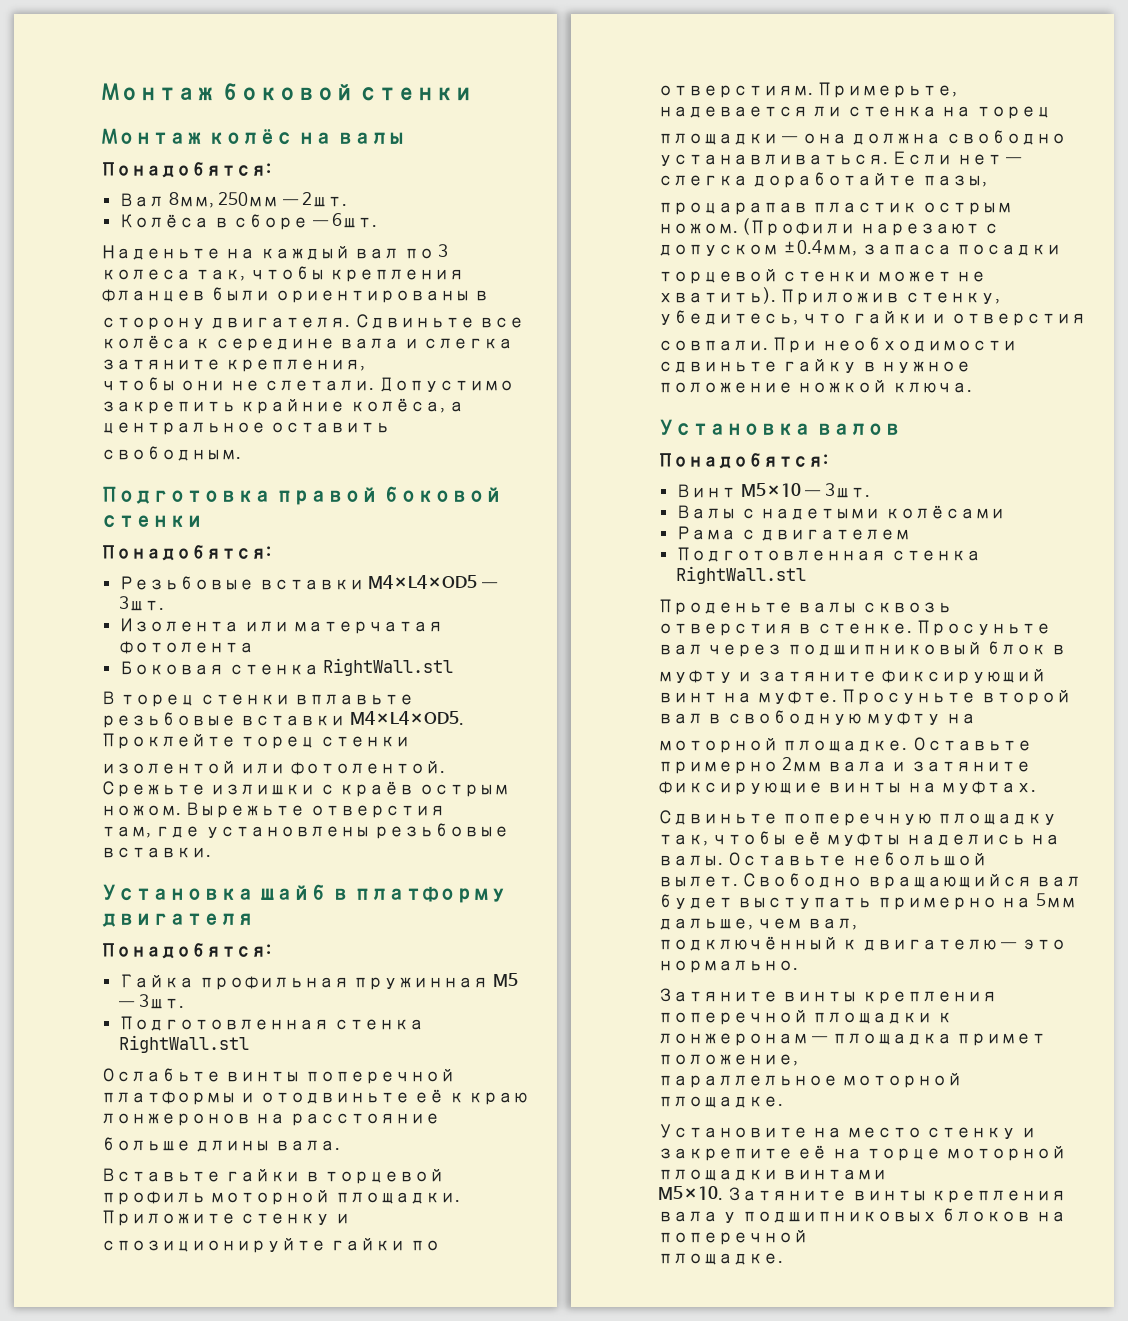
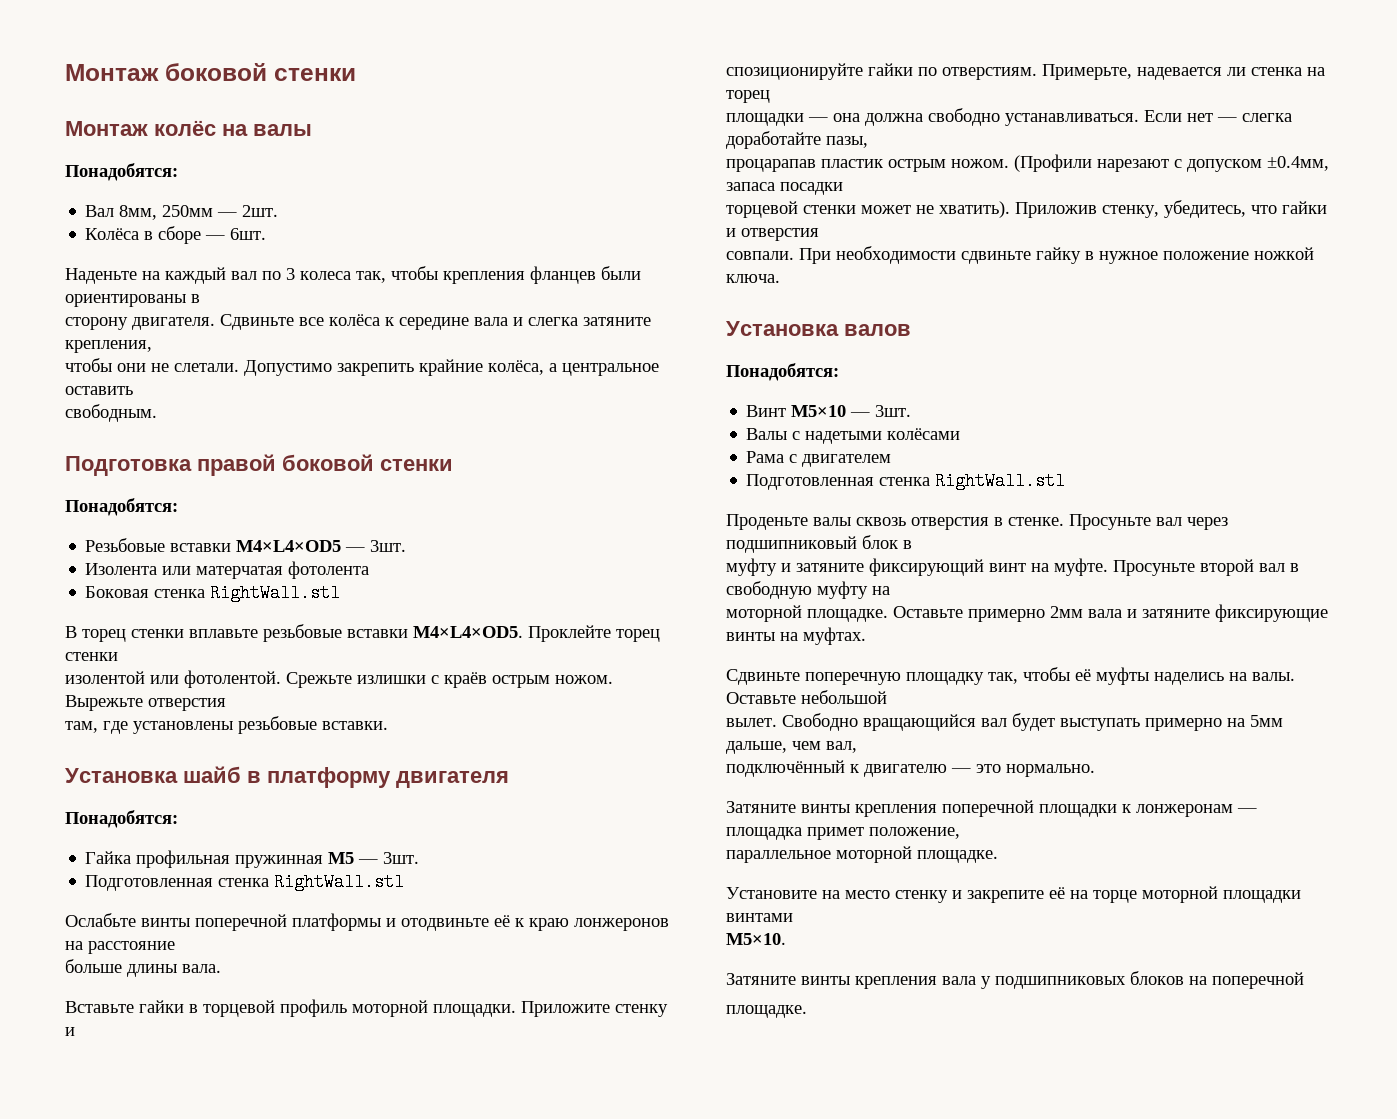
- M5×10. Затяните винты крепления вала у подшипниковых блоков на поперечной
+ M5×10.
+ Затяните винты крепления вала у подшипниковых блоков на поперечной

